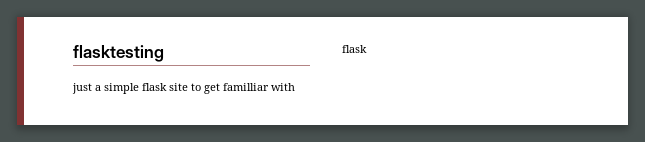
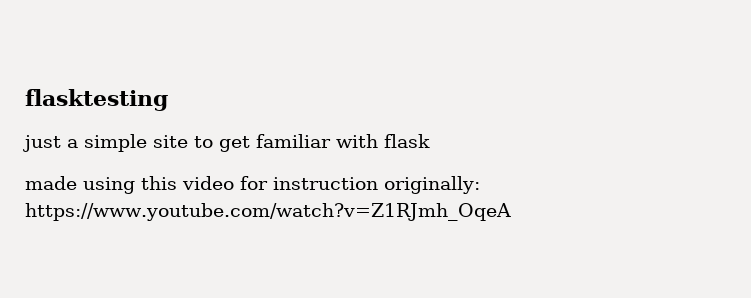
- just a simple flask site to get familliar with flask
+ just a simple site to get familiar with flask
+ made using this video for instruction originally: https://www.youtube.com/watch?v=Z1RJmh_OqeA

